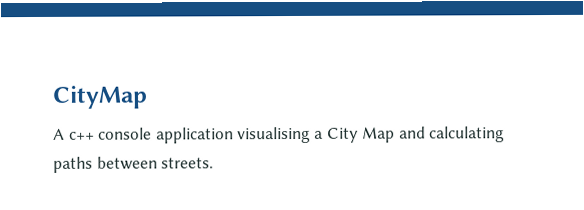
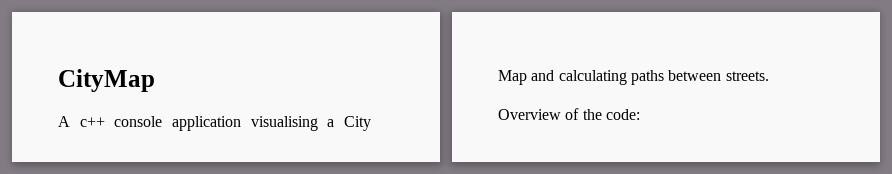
+ Overview of the code:

